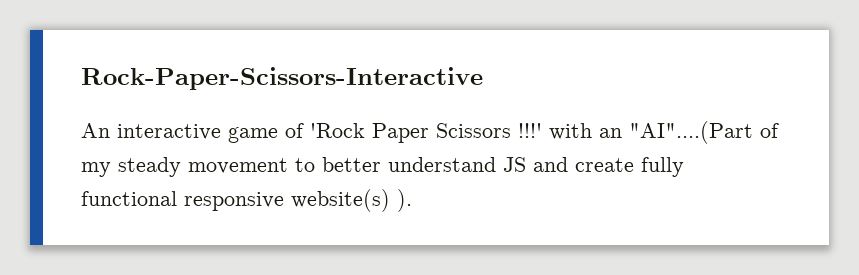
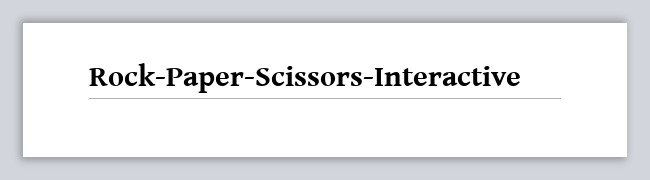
- An interactive game of 'Rock Paper Scissors !!!' with an "AI"....(Part of my steady movement to better understand JS and create fully functional responsive website(s) ).

